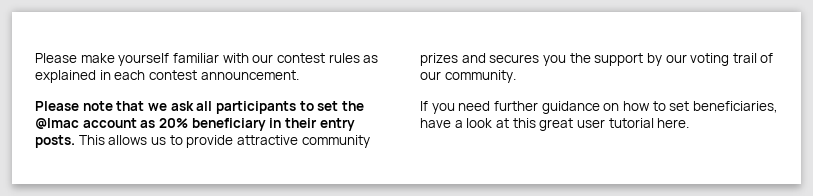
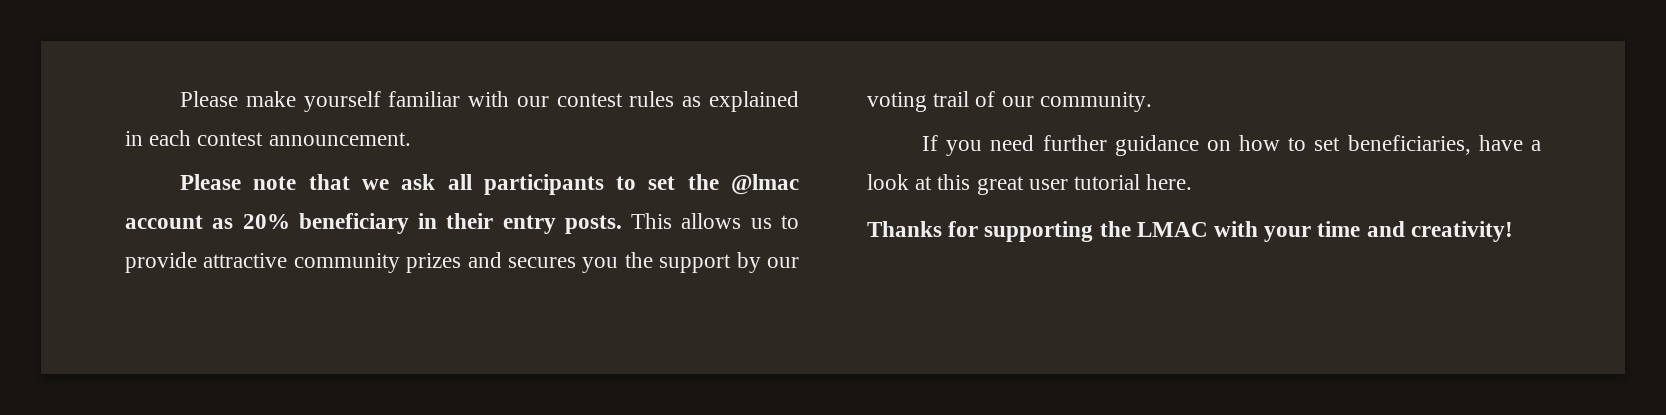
+ Thanks for supporting the LMAC with your time and creativity!

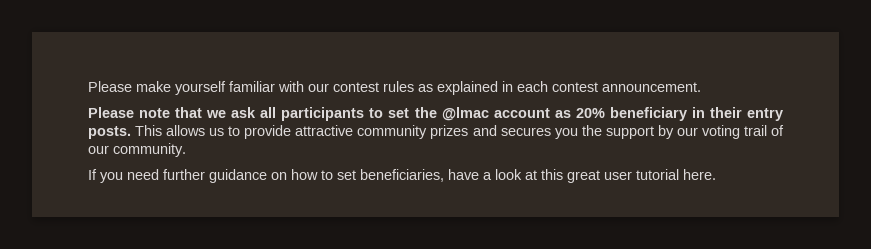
- Thanks for supporting the LMAC with your time and creativity!

